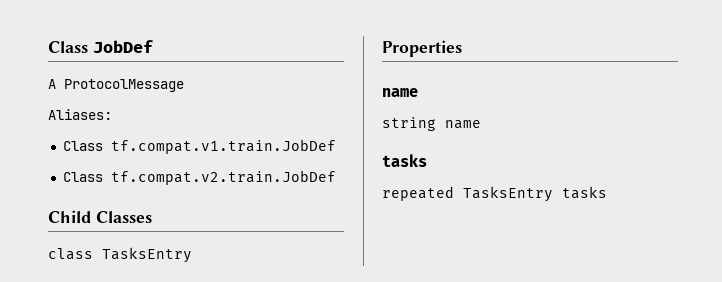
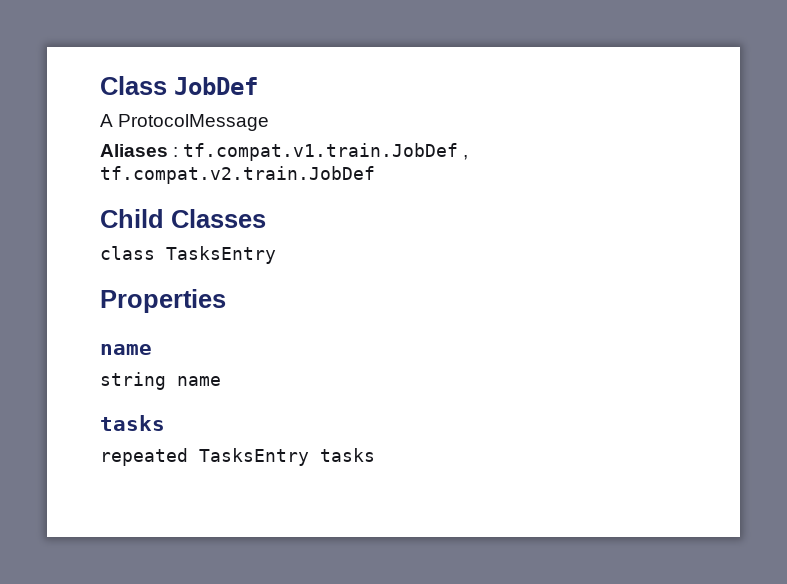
- Aliases:
- Class tf.compat.v1.train.JobDef
- Class tf.compat.v2.train.JobDef
+ Aliases : tf.compat.v1.train.JobDef , tf.compat.v2.train.JobDef

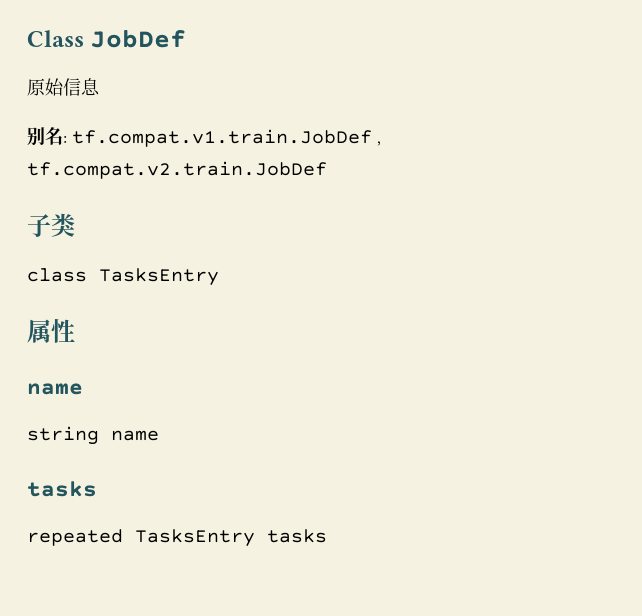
- A ProtocolMessage
- Aliases : tf.compat.v1.train.JobDef , tf.compat.v2.train.JobDef
+ 原始信息
+ 别名: tf.compat.v1.train.JobDef , tf.compat.v2.train.JobDef
- Child Classes
+ 子类
- Properties
+ 属性

